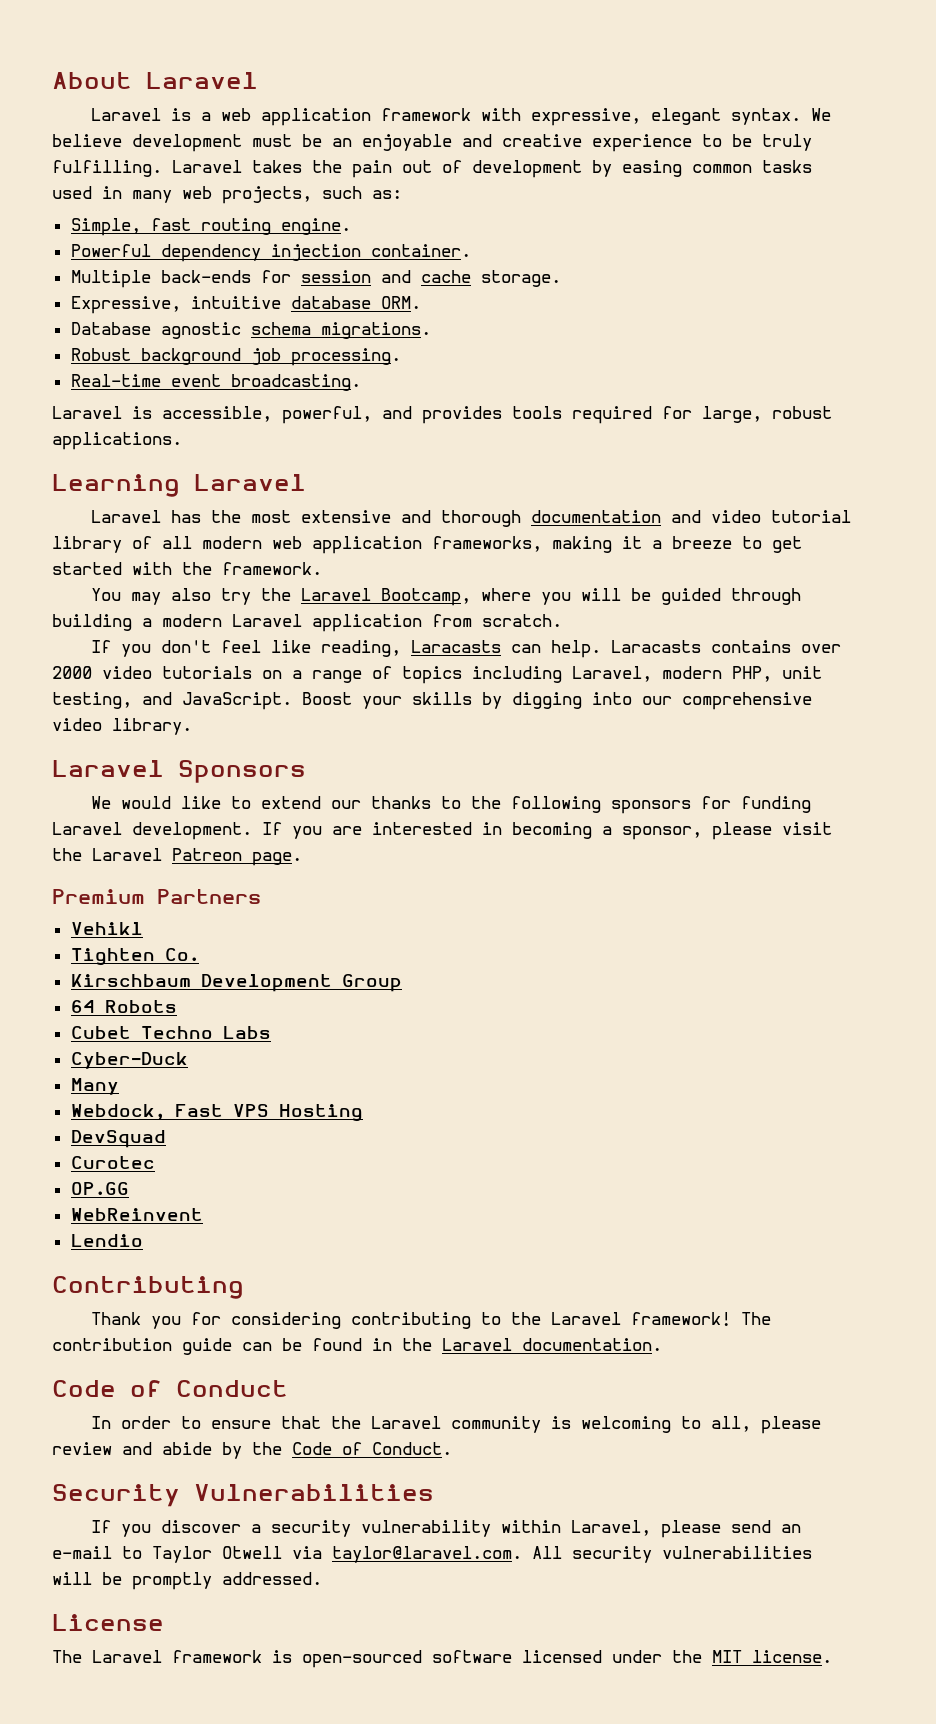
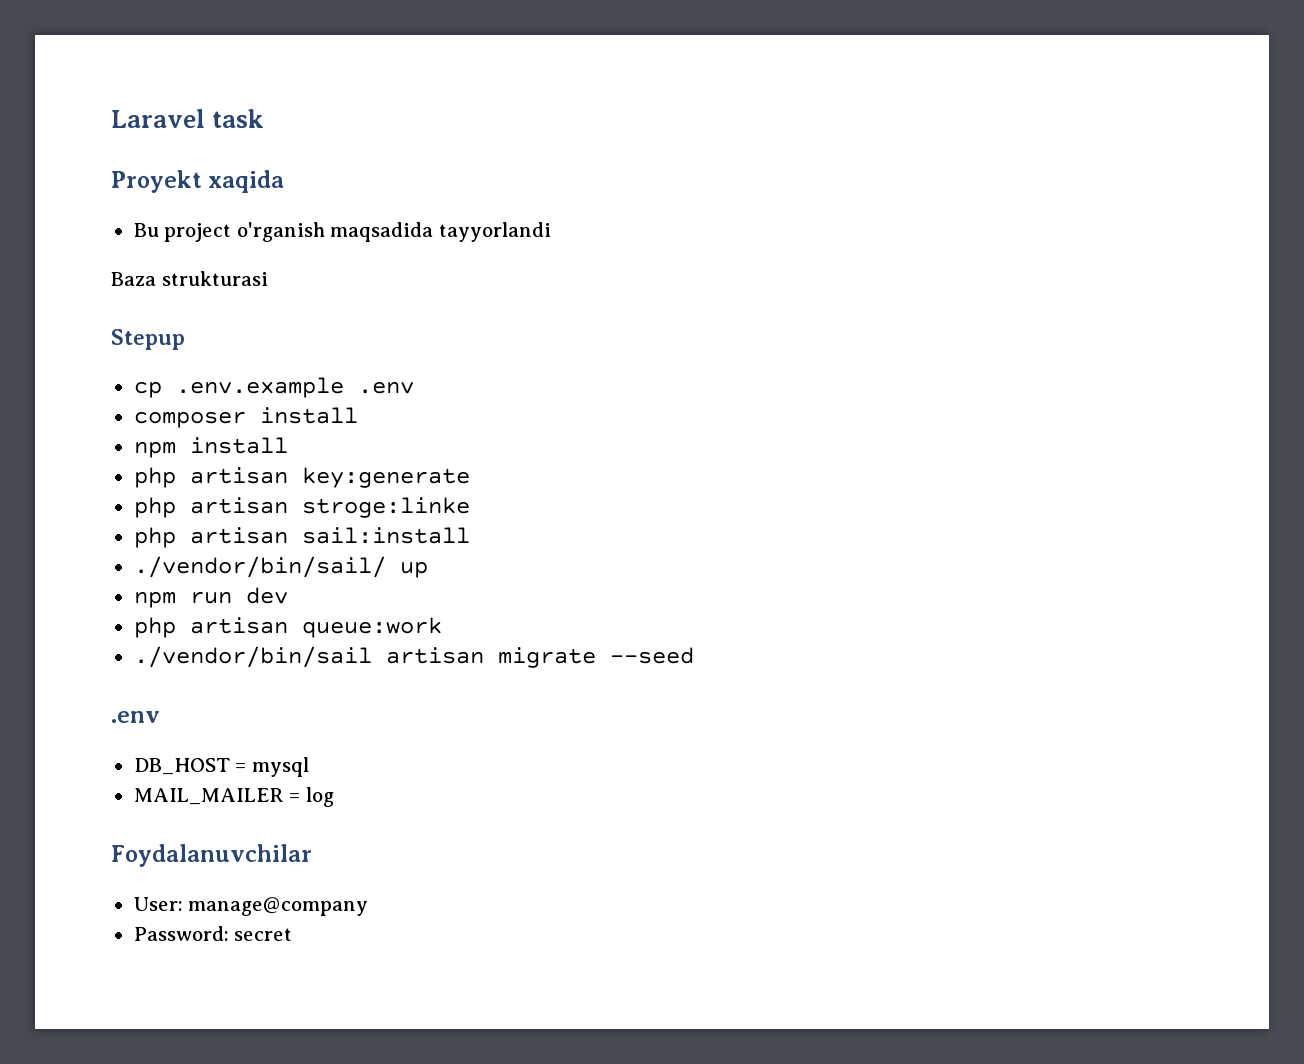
- About Laravel
- Laravel is a web application framework with expressive, elegant syntax. We believe development must be an enjoyable and creative experience to be truly fulfilling. Laravel takes the pain out of development by easing common tasks used in many web projects, such as:
- Simple, fast routing engine.
- Powerful dependency injection container.
- Multiple back-ends for session and cache storage.
- Expressive, intuitive database ORM.
- Database agnostic schema migrations.
- Robust background job processing.
- Real-time event broadcasting.
- Laravel is accessible, powerful, and provides tools required for large, robust applications.
- Learning Laravel
- Laravel has the most extensive and thorough documentation and video tutorial library of all modern web application frameworks, making it a breeze to get started with the framework.
- You may also try the Laravel Bootcamp, where you will be guided through building a modern Laravel application from scratch.
- If you don't feel like reading, Laracasts can help. Laracasts contains over 2000 video tutorials on a range of topics including Laravel, modern PHP, unit testing, and JavaScript. Boost your skills by digging into our comprehensive video library.
- Laravel Sponsors
- We would like to extend our thanks to the following sponsors for funding Laravel development. If you are interested in becoming a sponsor, please visit the Laravel Patreon page.
- Premium Partners
- Vehikl
- Tighten Co.
- Kirschbaum Development Group
- 64 Robots
- Cubet Techno Labs
- Cyber-Duck
- Many
- Webdock, Fast VPS Hosting
- DevSquad
- Curotec
- OP.GG
- WebReinvent
- Lendio
- Contributing
- Thank you for considering contributing to the Laravel framework! The contribution guide can be found in the Laravel documentation.
- Code of Conduct
- In order to ensure that the Laravel community is welcoming to all, please review and abide by the Code of Conduct.
- Security Vulnerabilities
- If you discover a security vulnerability within Laravel, please send an e-mail to Taylor Otwell via taylor@laravel.com. All security vulnerabilities will be promptly addressed.
- License
- The Laravel framework is open-sourced software licensed under the MIT license.
+ Laravel task
+ Proyekt xaqida
+ Bu project o'rganish maqsadida tayyorlandi
+ Baza strukturasi
+ Stepup
+ cp .env.example .env
+ composer install
+ npm install
+ php artisan key:generate
+ php artisan stroge:linke
+ php artisan sail:install
+ ./vendor/bin/sail/ up
+ npm run dev
+ php artisan queue:work
+ ./vendor/bin/sail artisan migrate --seed
+ .env
+ DB_HOST = mysql
+ MAIL_MAILER = log
+ Foydalanuvchilar
+ User: manage@company
+ Password: secret

